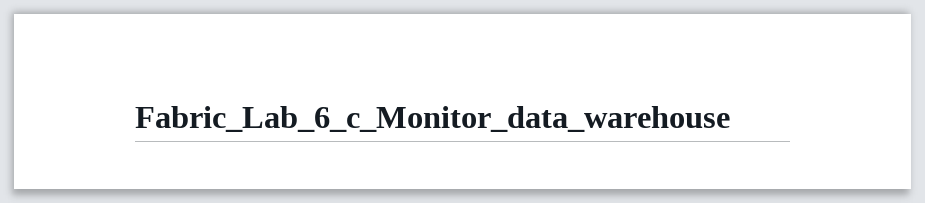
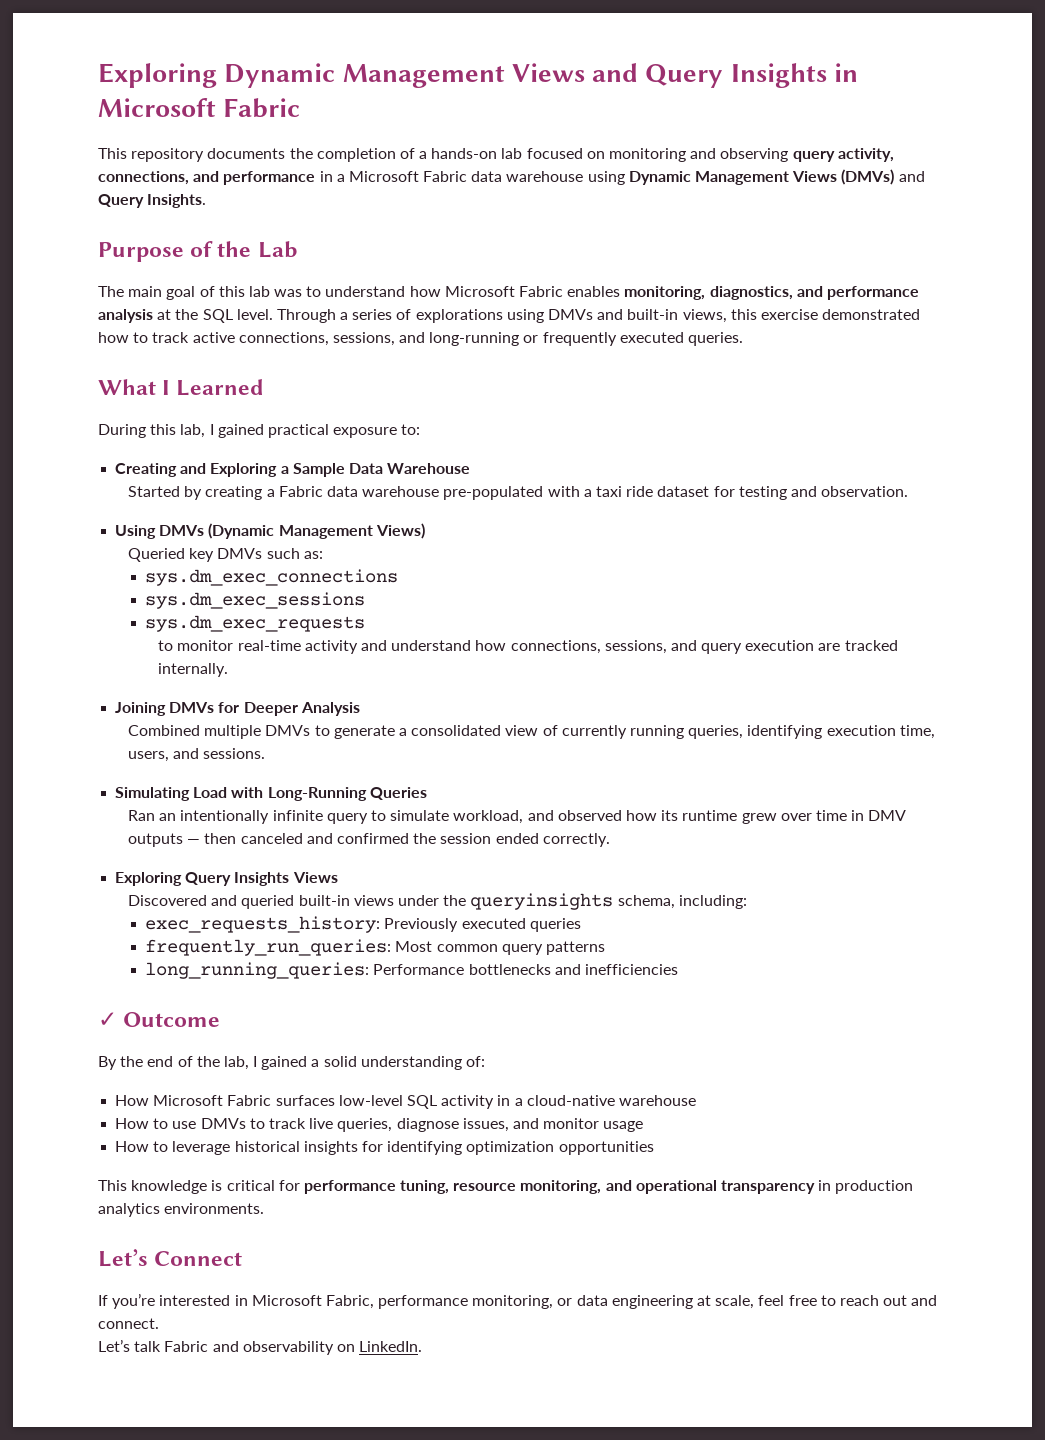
- Fabric_Lab_6_c_Monitor_data_warehouse
+ Exploring Dynamic Management Views and Query Insights in Microsoft Fabric
+ This repository documents the completion of a hands-on lab focused on monitoring and observing query activity, connections, and performance in a Microsoft Fabric data warehouse using Dynamic Management Views (DMVs) and Query Insights.
+ Purpose of the Lab
+ The main goal of this lab was to understand how Microsoft Fabric enables monitoring, diagnostics, and performance analysis at the SQL level. Through a series of explorations using DMVs and built-in views, this exercise demonstrated how to track active connections, sessions, and long-running or frequently executed queries.
+ What I Learned
+ During this lab, I gained practical exposure to:
+ Creating and Exploring a Sample Data Warehouse
+ Started by creating a Fabric data warehouse pre-populated with a taxi ride dataset for testing and observation.
+ Using DMVs (Dynamic Management Views)
+ Queried key DMVs such as:
+ sys.dm_exec_connections
+ sys.dm_exec_sessions
+ sys.dm_exec_requests
+ to monitor real-time activity and understand how connections, sessions, and query execution are tracked internally.
+ Joining DMVs for Deeper Analysis
+ Combined multiple DMVs to generate a consolidated view of currently running queries, identifying execution time, users, and sessions.
+ Simulating Load with Long-Running Queries
+ Ran an intentionally infinite query to simulate workload, and observed how its runtime grew over time in DMV outputs — then canceled and confirmed the session ended correctly.
+ Exploring Query Insights Views
+ Discovered and queried built-in views under the queryinsights schema, including:
+ exec_requests_history: Previously executed queries
+ frequently_run_queries: Most common query patterns
+ long_running_queries: Performance bottlenecks and inefficiencies
+ ✓ Outcome
+ By the end of the lab, I gained a solid understanding of:
+ How Microsoft Fabric surfaces low-level SQL activity in a cloud-native warehouse
+ How to use DMVs to track live queries, diagnose issues, and monitor usage
+ How to leverage historical insights for identifying optimization opportunities
+ This knowledge is critical for performance tuning, resource monitoring, and operational transparency in production analytics environments.
+ Let’s Connect
+ If you’re interested in Microsoft Fabric, performance monitoring, or data engineering at scale, feel free to reach out and connect.
+ Let’s talk Fabric and observability on LinkedIn.

